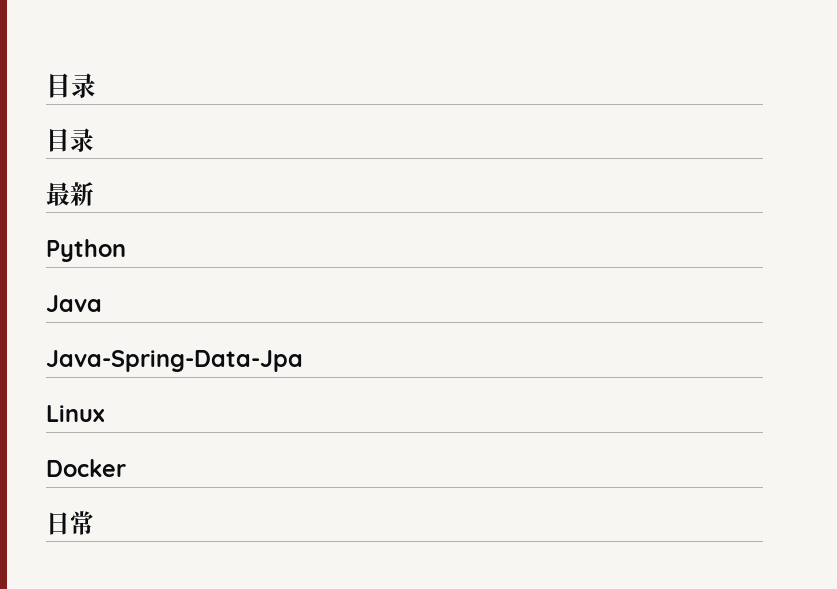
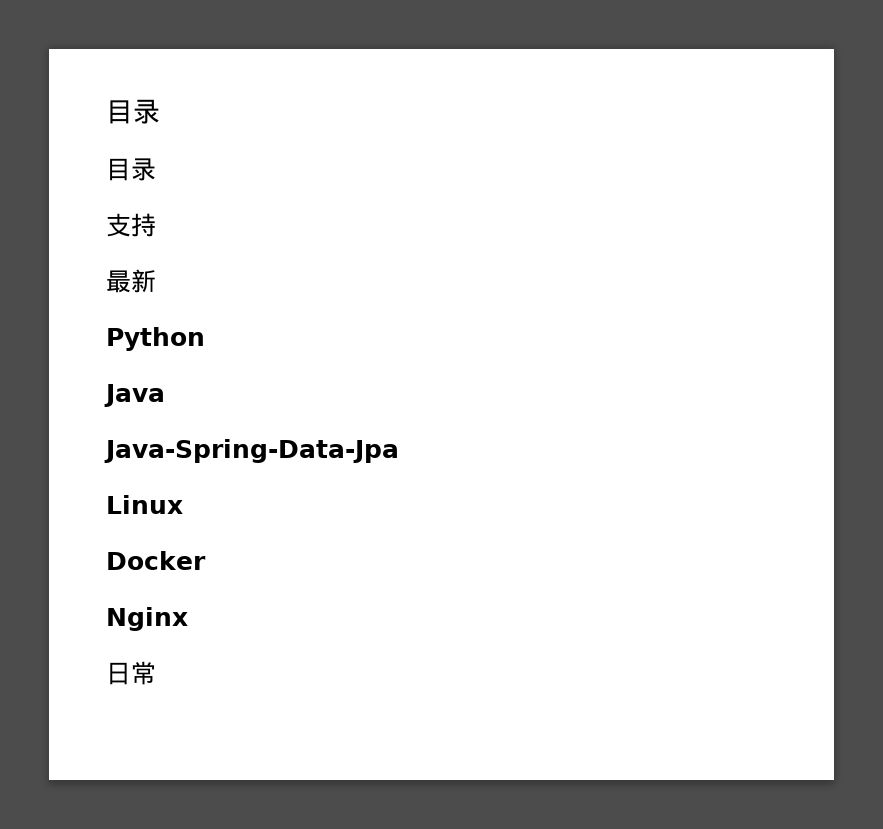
+ 支持
+ Nginx

